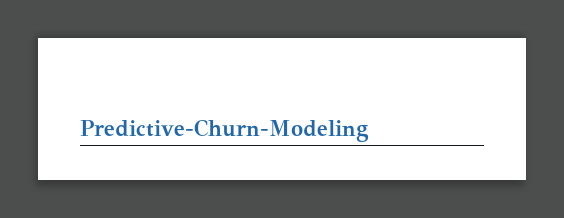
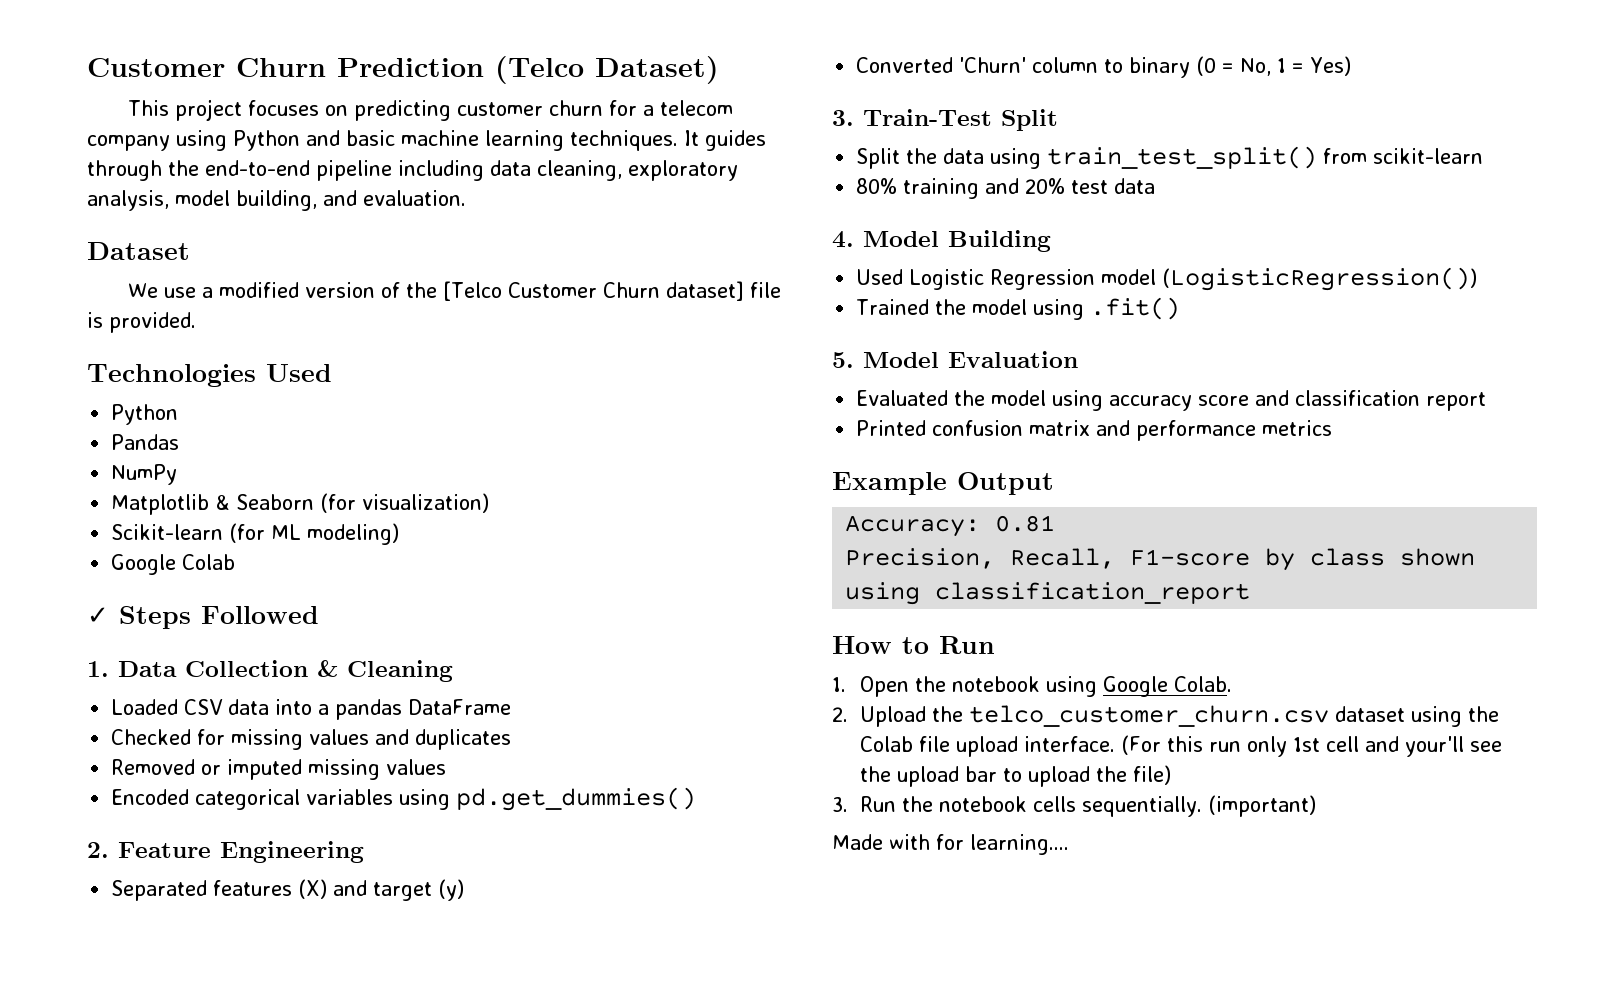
- Predictive-Churn-Modeling
+ Customer Churn Prediction (Telco Dataset)
+ This project focuses on predicting customer churn for a telecom company using Python and basic machine learning techniques. It guides through the end-to-end pipeline including data cleaning, exploratory analysis, model building, and evaluation.
+ Dataset
+ We use a modified version of the [Telco Customer Churn dataset] file is provided.
+ Technologies Used
+ Python
+ Pandas
+ NumPy
+ Matplotlib & Seaborn (for visualization)
+ Scikit-learn (for ML modeling)
+ Google Colab
+ ✓ Steps Followed
+ 1. Data Collection & Cleaning
+ Loaded CSV data into a pandas DataFrame
+ Checked for missing values and duplicates
+ Removed or imputed missing values
+ Encoded categorical variables using pd.get_dummies()
+ 2. Feature Engineering
+ Separated features (X) and target (y)
+ Converted 'Churn' column to binary (0 = No, 1 = Yes)
+ 3. Train-Test Split
+ Split the data using train_test_split() from scikit-learn
+ 80% training and 20% test data
+ 4. Model Building
+ Used Logistic Regression model (LogisticRegression())
+ Trained the model using .fit()
+ 5. Model Evaluation
+ Evaluated the model using accuracy score and classification report
+ Printed confusion matrix and performance metrics
+ Example Output
+ Accuracy: 0.81
+ Precision, Recall, F1-score by class shown using classification_report
+ How to Run
+ 1. Open the notebook using Google Colab.
+ 2. Upload the telco_customer_churn.csv dataset using the Colab file upload interface. (For this run only 1st cell and your'll see the upload bar to upload the file)
+ 3. Run the notebook cells sequentially. (important)
+ Made with for learning....

